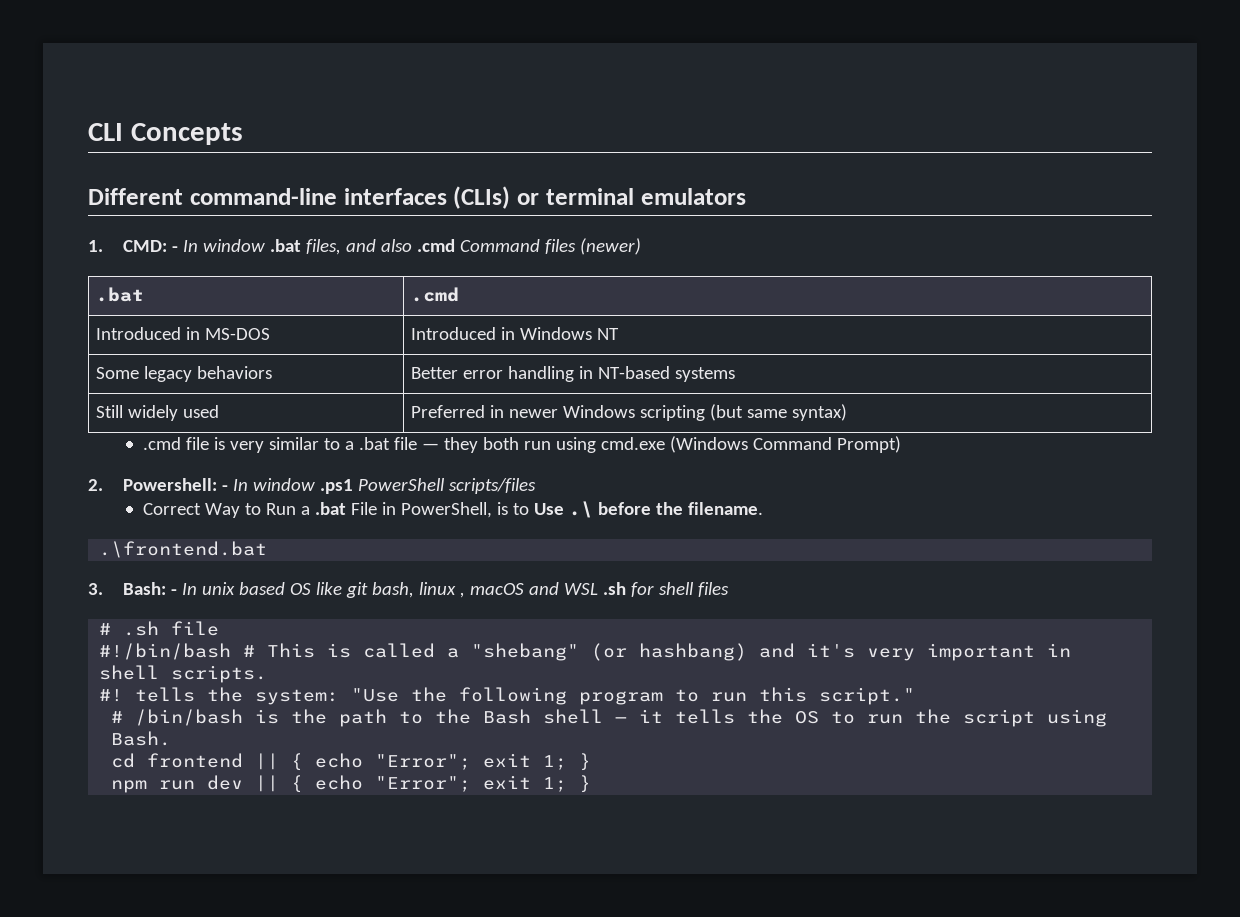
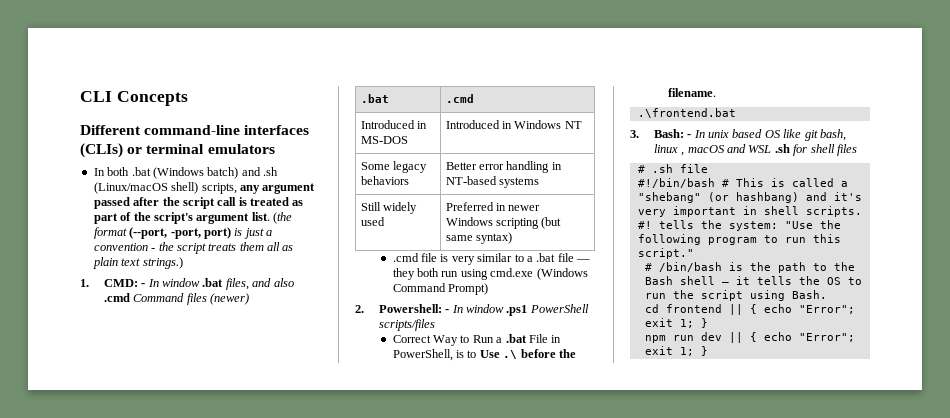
+ In both .bat (Windows batch) and .sh (Linux/macOS shell) scripts, any argument passed after the script call is treated as part of the script's argument list. (the format (--port, -port, port) is just a convention - the script treats them all as plain text strings.)

